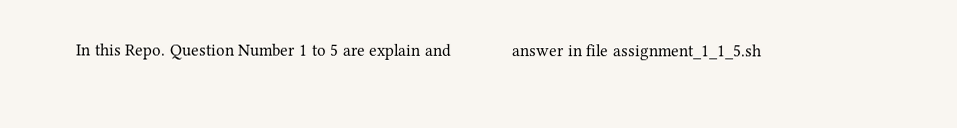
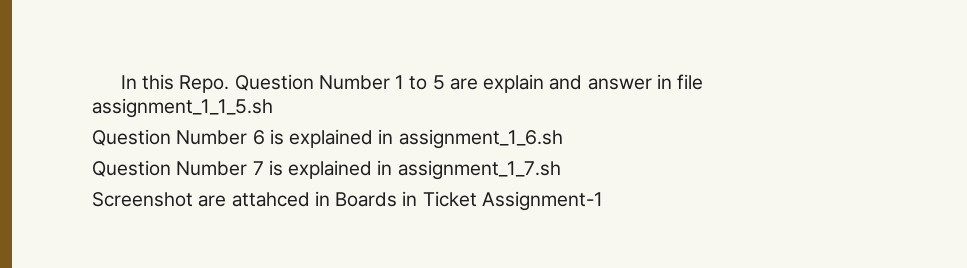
+ Question Number 6 is explained in assignment_1_6.sh
+ Question Number 7 is explained in assignment_1_7.sh
+ Screenshot are attahced in Boards in Ticket Assignment-1

